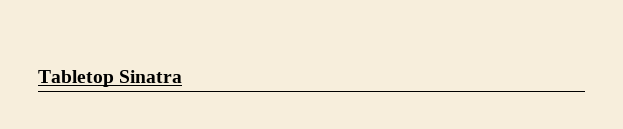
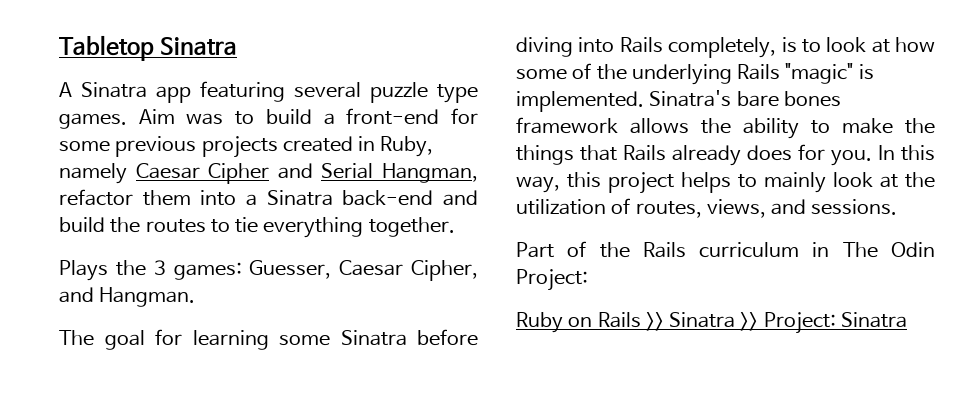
+ A Sinatra app featuring several puzzle type games. Aim was to build a front-end for some previous projects created in Ruby, namely Caesar Cipher and Serial Hangman, refactor them into a Sinatra back-end and build the routes to tie everything together.
+ Plays the 3 games: Guesser, Caesar Cipher, and Hangman.
+ The goal for learning some Sinatra before diving into Rails completely, is to look at how some of the underlying Rails "magic" is implemented. Sinatra's bare bones framework allows the ability to make the things that Rails already does for you. In this way, this project helps to mainly look at the utilization of routes, views, and sessions.
+ Part of the Rails curriculum in The Odin Project:
+ Ruby on Rails >> Sinatra >> Project: Sinatra

